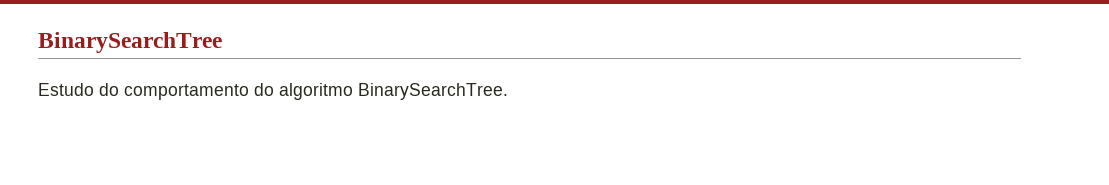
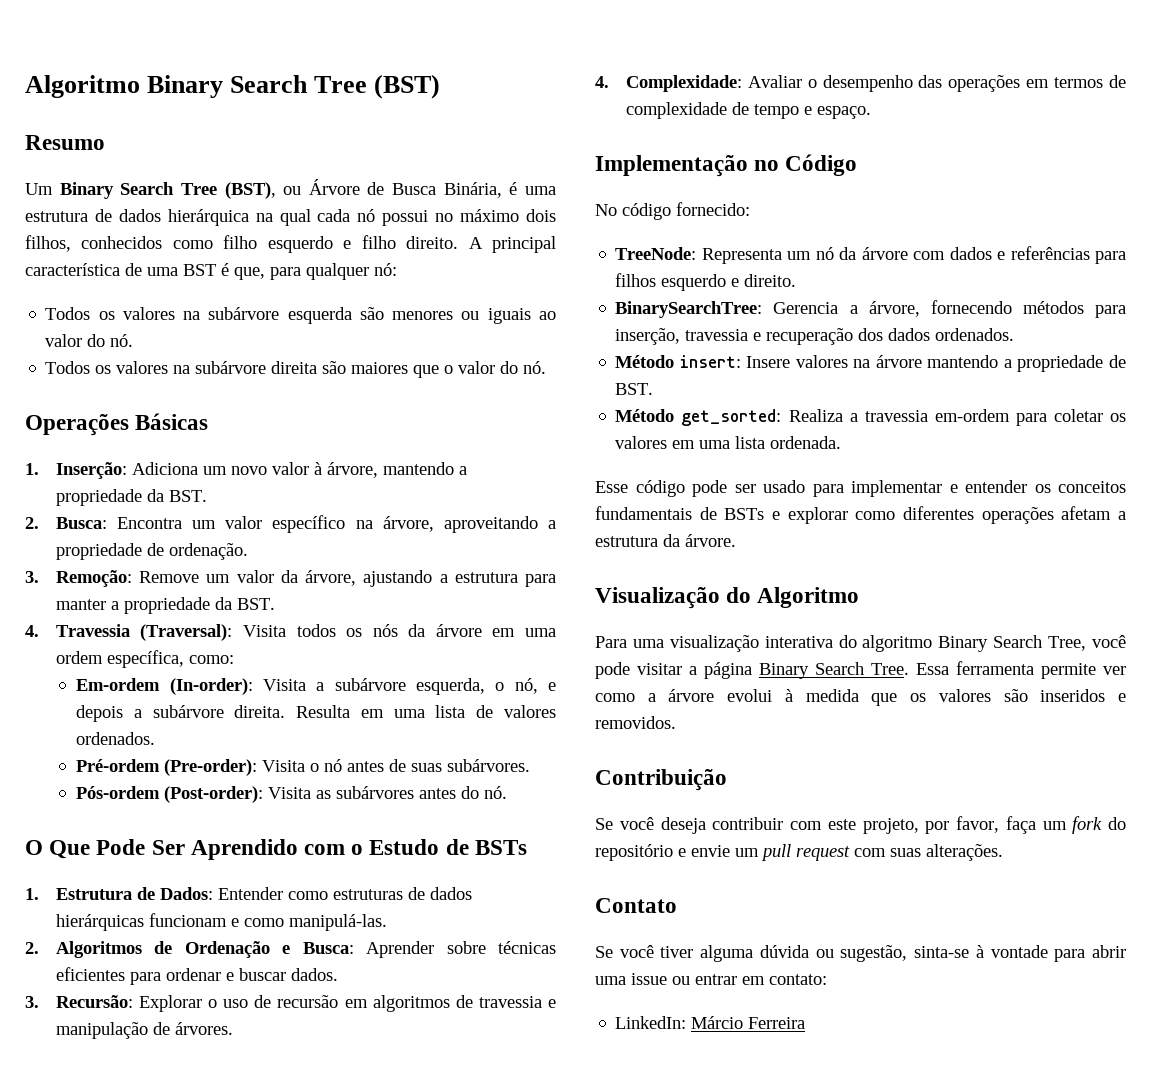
- BinarySearchTree
- Estudo do comportamento do algoritmo BinarySearchTree.
+ Algoritmo Binary Search Tree (BST)
+ Resumo
+ Um Binary Search Tree (BST), ou Árvore de Busca Binária, é uma estrutura de dados hierárquica na qual cada nó possui no máximo dois filhos, conhecidos como filho esquerdo e filho direito. A principal característica de uma BST é que, para qualquer nó:
+ Todos os valores na subárvore esquerda são menores ou iguais ao valor do nó.
+ Todos os valores na subárvore direita são maiores que o valor do nó.
+ Operações Básicas
+ 1. Inserção: Adiciona um novo valor à árvore, mantendo a propriedade da BST.
+ 2. Busca: Encontra um valor específico na árvore, aproveitando a propriedade de ordenação.
+ 3. Remoção: Remove um valor da árvore, ajustando a estrutura para manter a propriedade da BST.
+ 4. Travessia (Traversal): Visita todos os nós da árvore em uma ordem específica, como:
+ Em-ordem (In-order): Visita a subárvore esquerda, o nó, e depois a subárvore direita. Resulta em uma lista de valores ordenados.
+ Pré-ordem (Pre-order): Visita o nó antes de suas subárvores.
+ Pós-ordem (Post-order): Visita as subárvores antes do nó.
+ O Que Pode Ser Aprendido com o Estudo de BSTs
+ 1. Estrutura de Dados: Entender como estruturas de dados hierárquicas funcionam e como manipulá-las.
+ 2. Algoritmos de Ordenação e Busca: Aprender sobre técnicas eficientes para ordenar e buscar dados.
+ 3. Recursão: Explorar o uso de recursão em algoritmos de travessia e manipulação de árvores.
+ 4. Complexidade: Avaliar o desempenho das operações em termos de complexidade de tempo e espaço.
+ Implementação no Código
+ No código fornecido:
+ TreeNode: Representa um nó da árvore com dados e referências para filhos esquerdo e direito.
+ BinarySearchTree: Gerencia a árvore, fornecendo métodos para inserção, travessia e recuperação dos dados ordenados.
+ Método insert: Insere valores na árvore mantendo a propriedade de BST.
+ Método get_sorted: Realiza a travessia em-ordem para coletar os valores em uma lista ordenada.
+ Esse código pode ser usado para implementar e entender os conceitos fundamentais de BSTs e explorar como diferentes operações afetam a estrutura da árvore.
+ Visualização do Algoritmo
+ Para uma visualização interativa do algoritmo Binary Search Tree, você pode visitar a página Binary Search Tree. Essa ferramenta permite ver como a árvore evolui à medida que os valores são inseridos e removidos.
+ Contribuição
+ Se você deseja contribuir com este projeto, por favor, faça um fork do repositório e envie um pull request com suas alterações.
+ Contato
+ Se você tiver alguma dúvida ou sugestão, sinta-se à vontade para abrir uma issue ou entrar em contato:
+ LinkedIn: Márcio Ferreira

